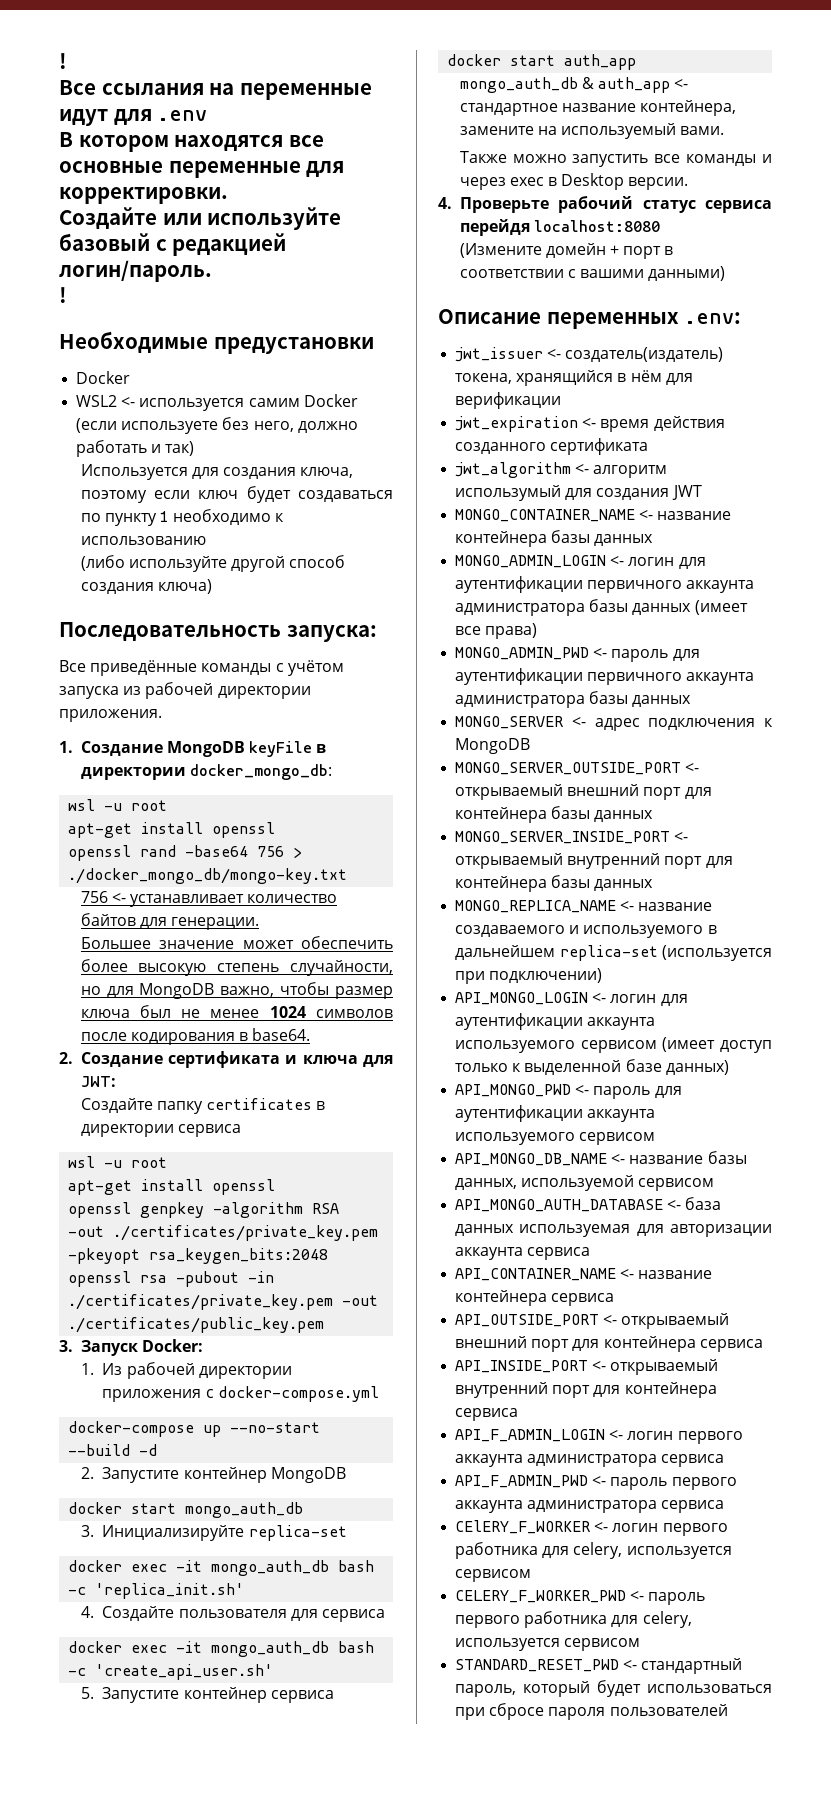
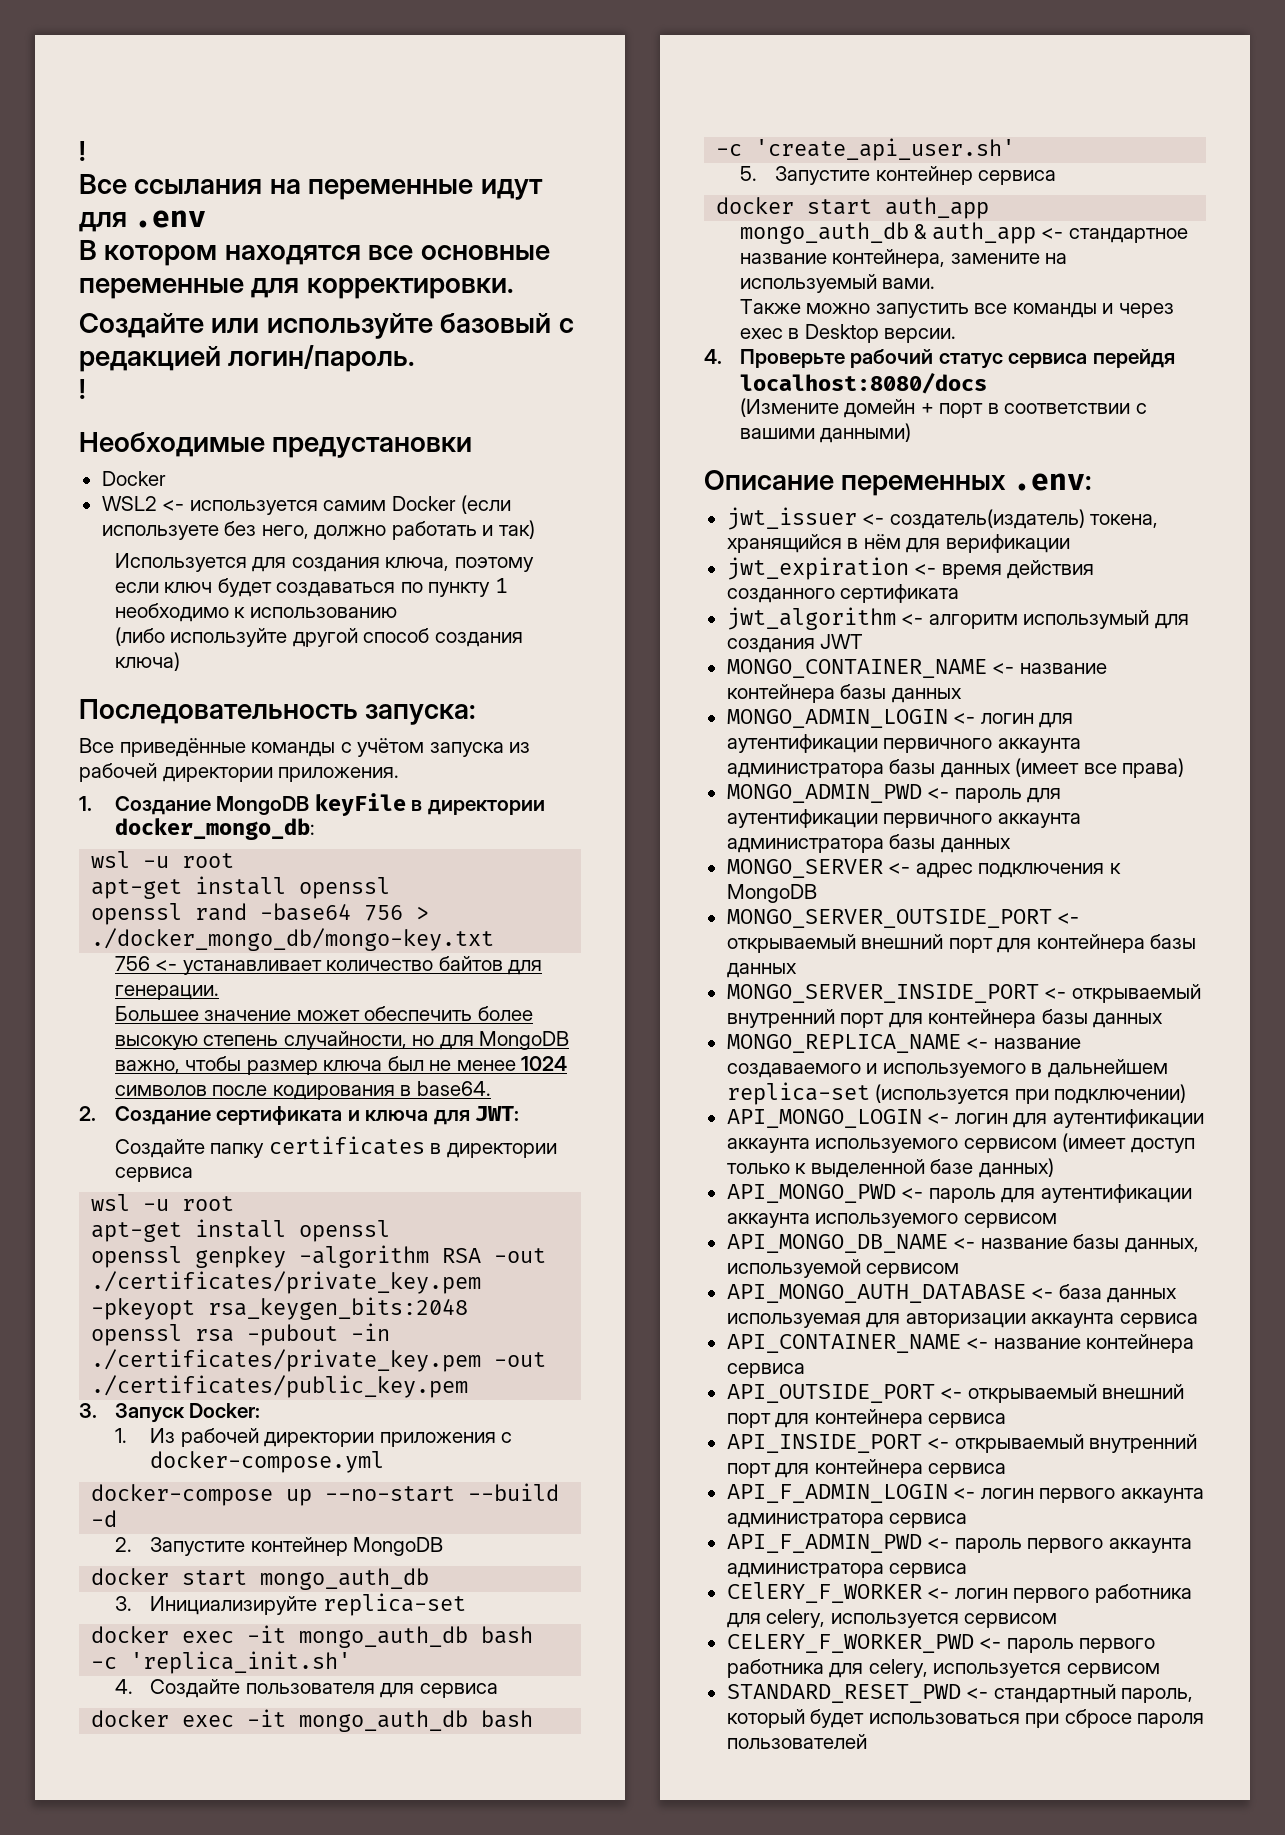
- 4. Проверьте рабочий статус сервиса перейдя localhost:8080
+ 4. Проверьте рабочий статус сервиса перейдя localhost:8080/docs

